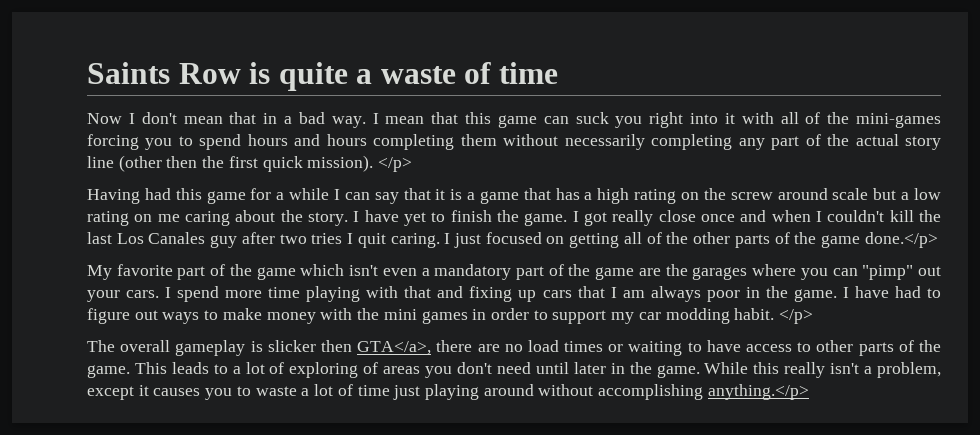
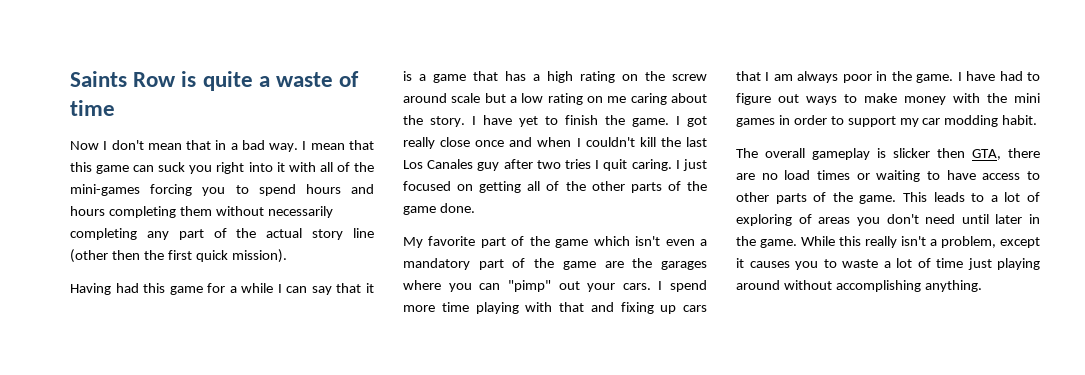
- I mean that this game can suck you right into it with all of the mini-games forcing you to spend hours and hours completing them without necessarily completing any part of the actual story line (other then the first quick mission). </p>
+ I mean that this game can suck you right into it with all of the mini-games forcing you to spend hours and hours completing them without necessarily completing any part of the actual story line (other then the first quick mission).
- I just focused on getting all of the other parts of the game done.</p>
+ I just focused on getting all of the other parts of the game done.
- I have had to figure out ways to make money with the mini games in order to support my car modding habit. </p>
+ I have had to figure out ways to make money with the mini games in order to support my car modding habit.
- The overall gameplay is slicker then GTA</a>, there are no load times or waiting to have access to other parts of the game.
+ The overall gameplay is slicker then GTA, there are no load times or waiting to have access to other parts of the game.
- While this really isn't a problem, except it causes you to waste a lot of time just playing around without accomplishing anything.</p>
+ While this really isn't a problem, except it causes you to waste a lot of time just playing around without accomplishing anything.

